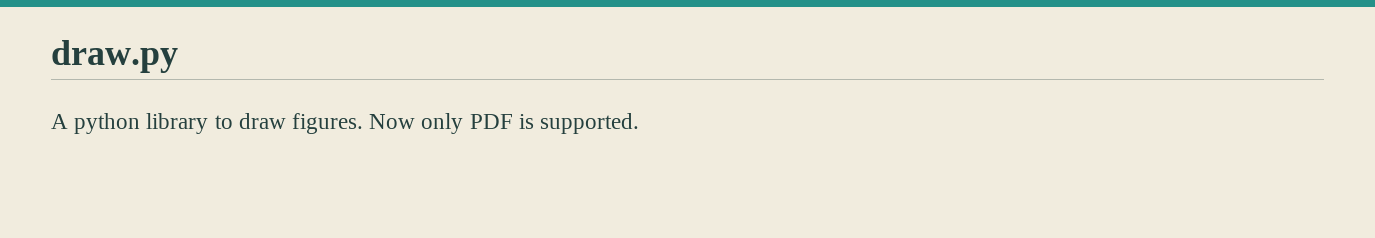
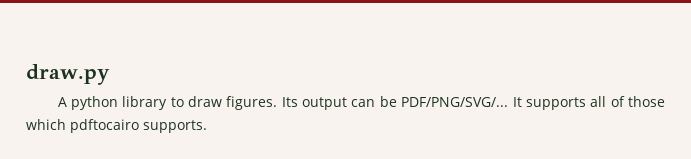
- Now only PDF is supported.
+ Its output can be PDF/PNG/SVG/... It supports all of those which pdftocairo supports.

